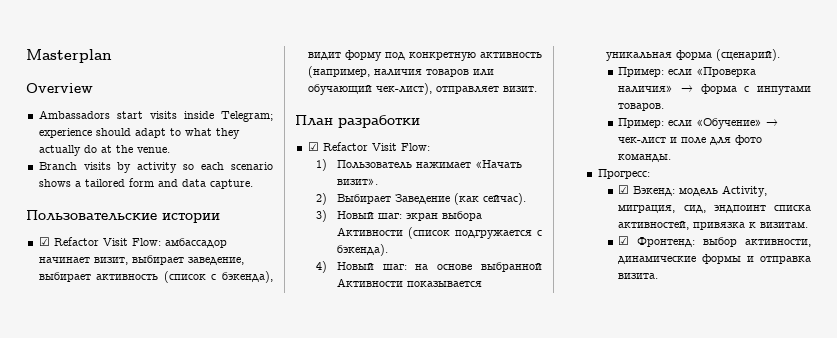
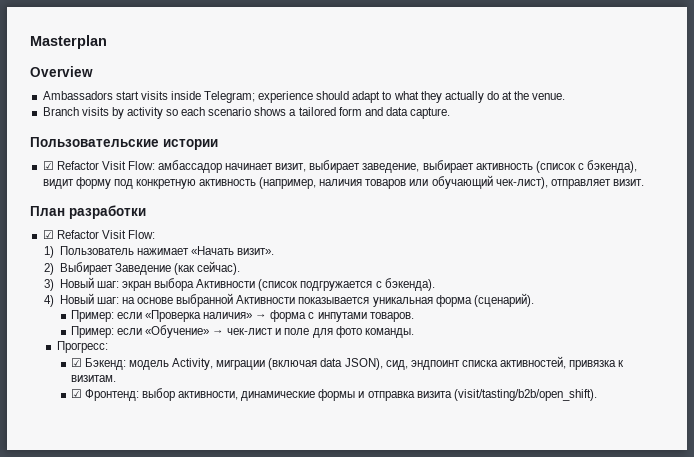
- ☑ Бэкенд: модель Activity, миграция, сид, эндпоинт списка активностей, привязка к визитам.
+ ☑ Бэкенд: модель Activity, миграции (включая data JSON), сид, эндпоинт списка активностей, привязка к визитам.
- ☑ Фронтенд: выбор активности, динамические формы и отправка визита.
+ ☑ Фронтенд: выбор активности, динамические формы и отправка визита (visit/tasting/b2b/open_shift).

